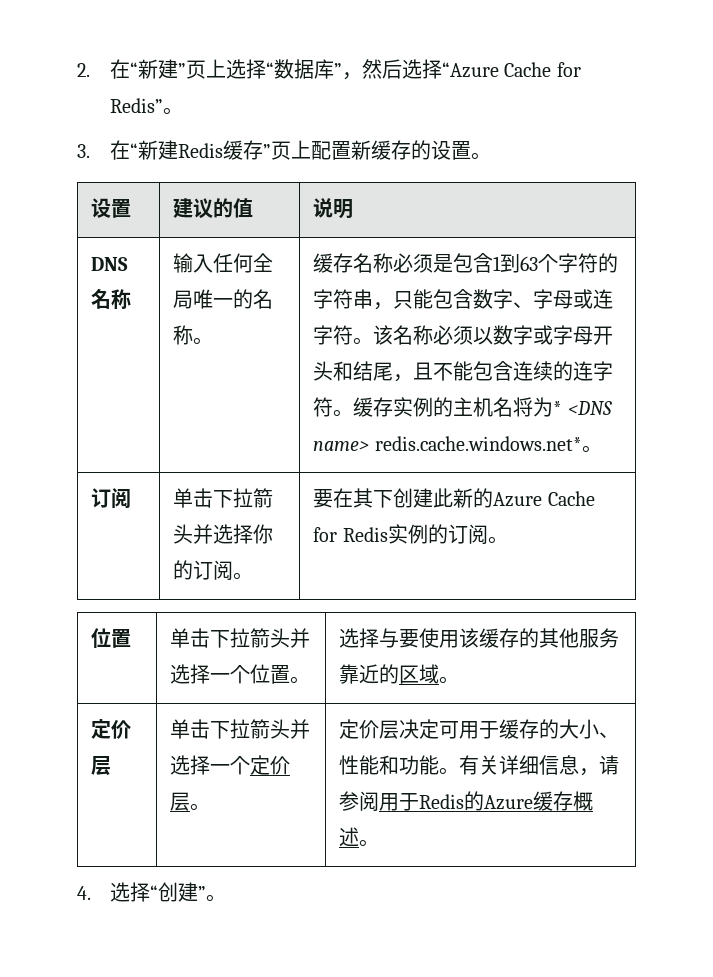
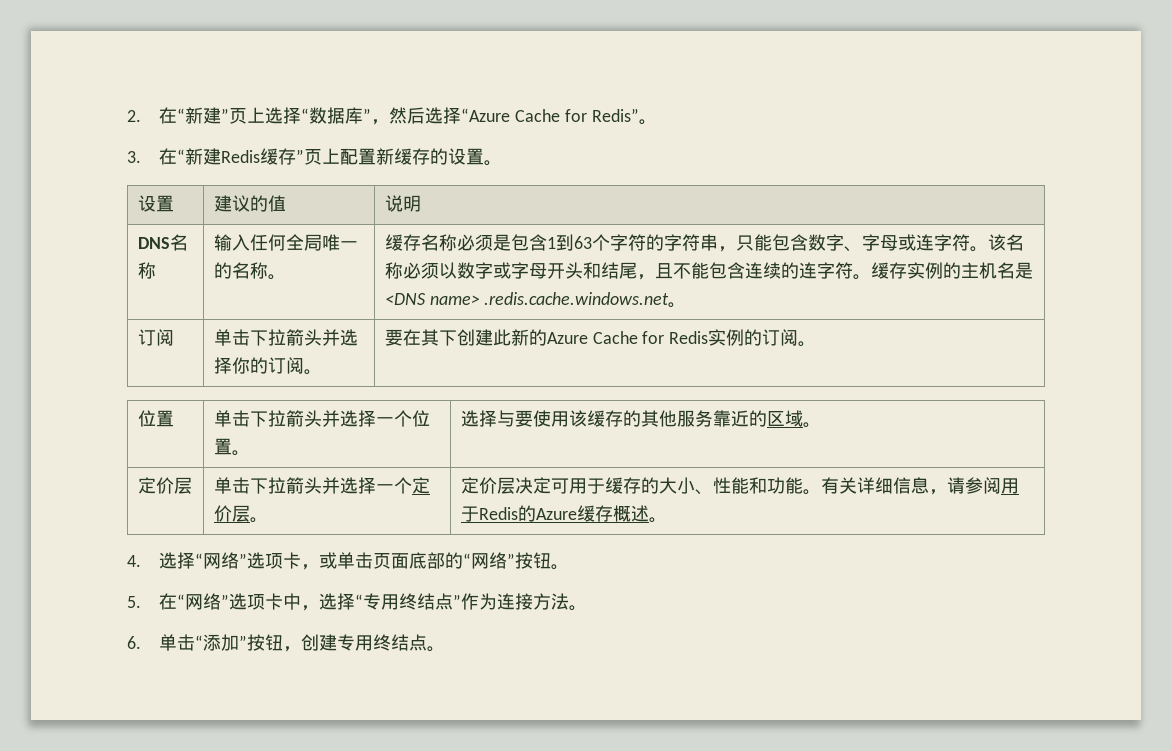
- 缓存实例的主机名将为* <DNS name> redis.cache.windows.net*。
+ 缓存实例的主机名是<DNS name> .redis.cache.windows.net。
- 4.选择“创建”。
+ 4.选择“网络”选项卡，或单击页面底部的“网络”按钮。
+ 5.在“网络”选项卡中，选择“专用终结点”作为连接方法。
+ 6.单击“添加”按钮，创建专用终结点。

